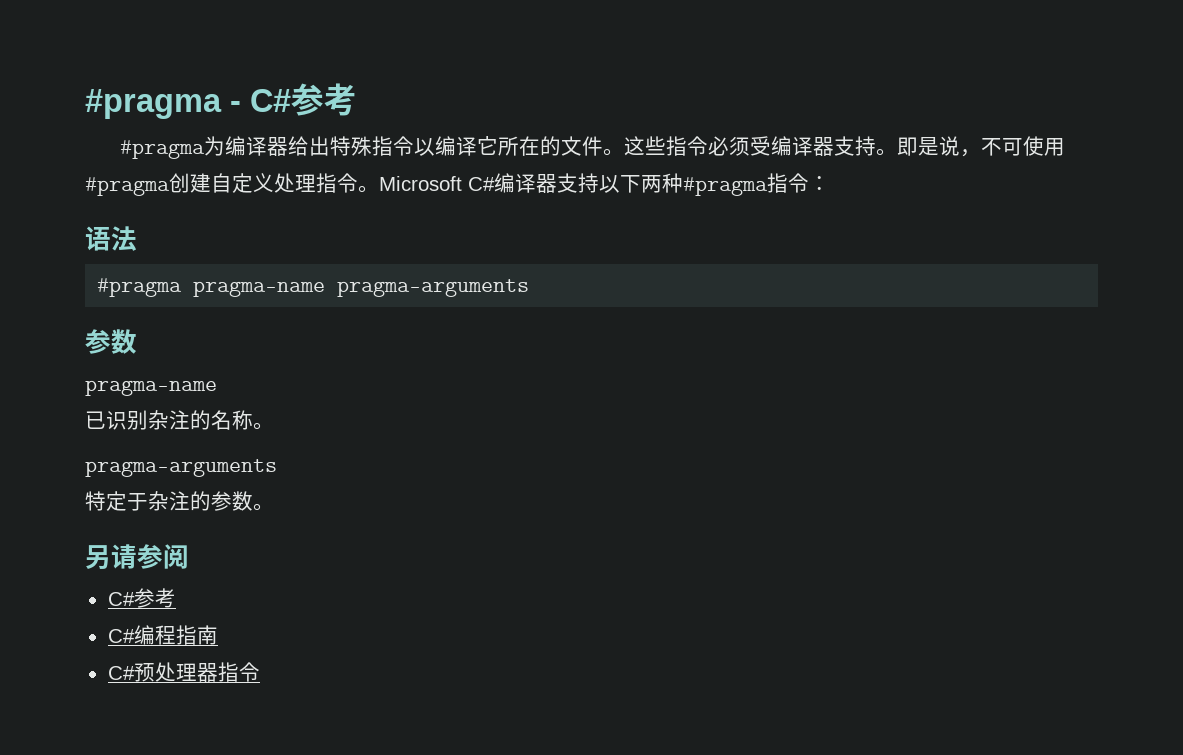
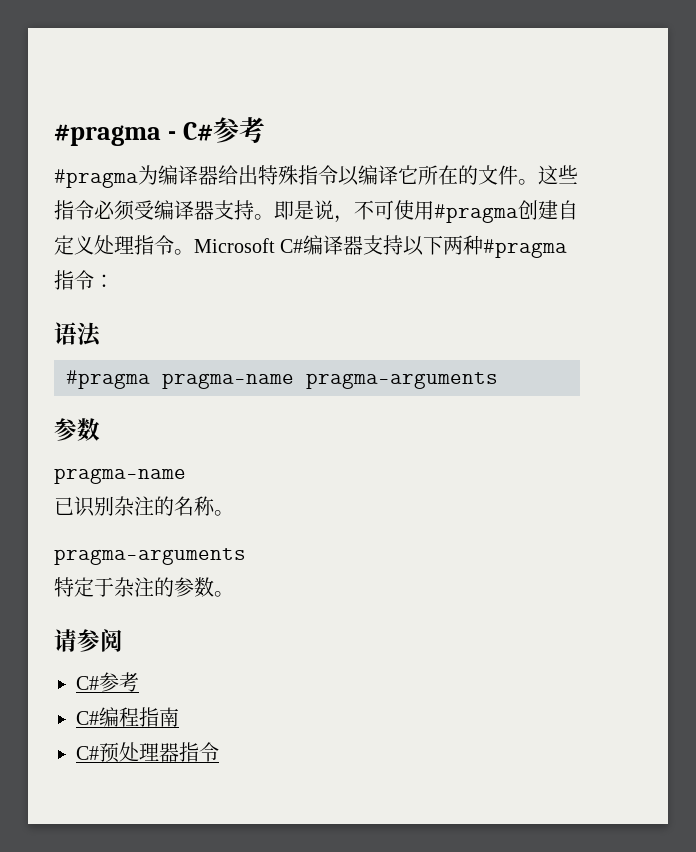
- 另请参阅
+ 请参阅

